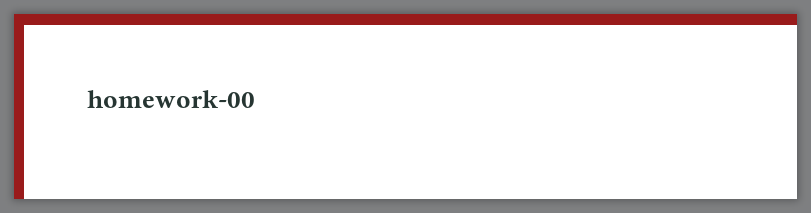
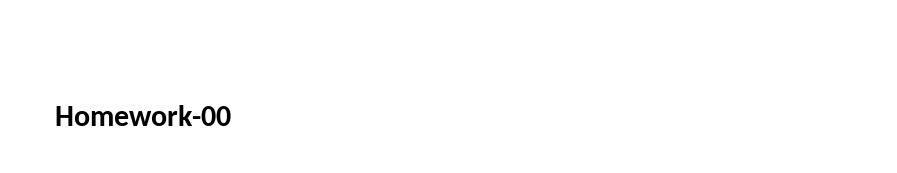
- homework-00
+ Homework-00

